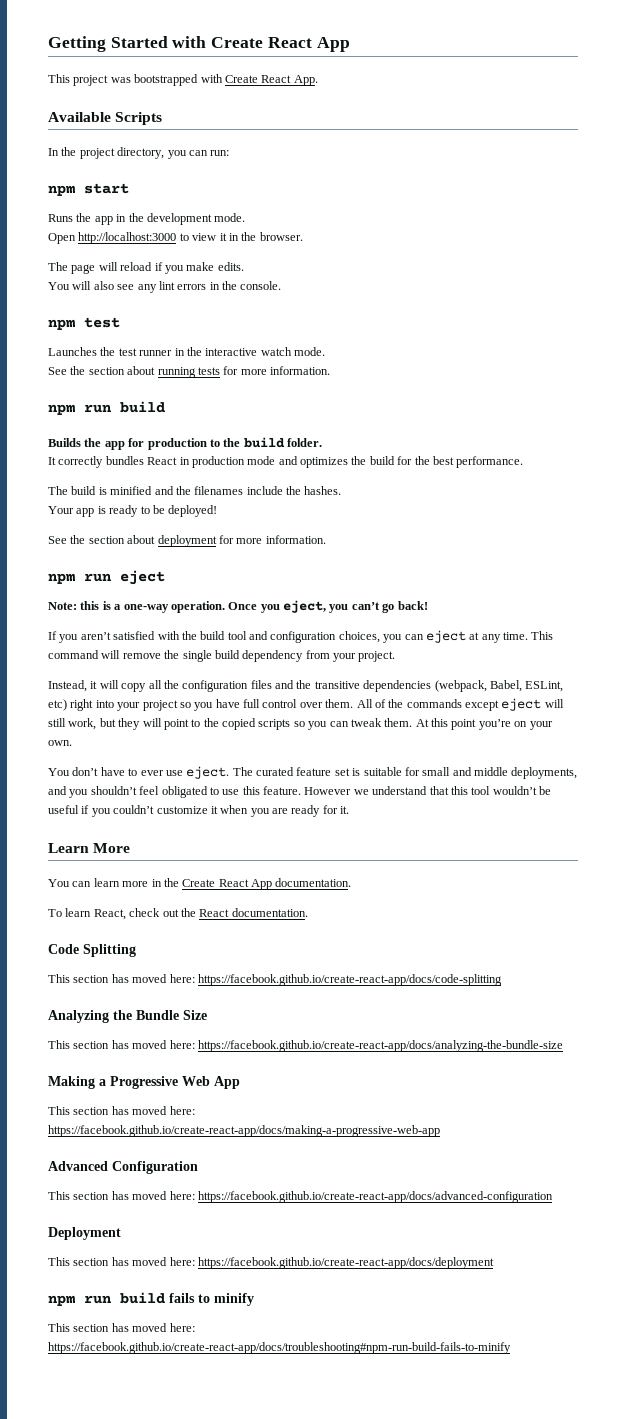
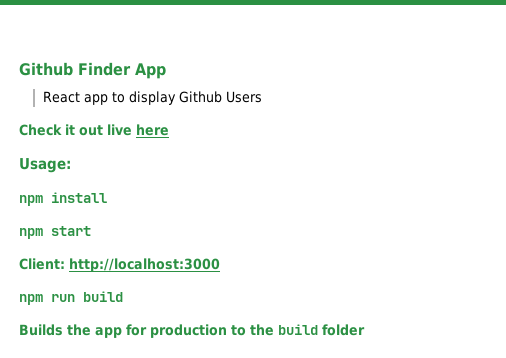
- Getting Started with Create React App
- This project was bootstrapped with Create React App.
- Available Scripts
- In the project directory, you can run:
+ Github Finder App
+ React app to display Github Users
+ Check it out live here
+ Usage:
+ npm install
  npm start
- Runs the app in the development mode.
- Open http://localhost:3000 to view it in the browser.
- The page will reload if you make edits.
- You will also see any lint errors in the console.
- npm test
- Launches the test runner in the interactive watch mode.
- See the section about running tests for more information.
+ Client: http://localhost:3000
- Builds the app for production to the build folder.
- It correctly bundles React in production mode and optimizes the build for the best performance.
- The build is minified and the filenames include the hashes.
- Your app is ready to be deployed!
- See the section about deployment for more information.
- npm run eject
- Note: this is a one-way operation. Once you eject, you can’t go back!
- If you aren’t satisfied with the build tool and configuration choices, you can eject at any time. This command will remove the single build dependency from your project.
- Instead, it will copy all the configuration files and the transitive dependencies (webpack, Babel, ESLint, etc) right into your project so you have full control over them. All of the commands except eject will still work, but they will point to the copied scripts so you can tweak them. At this point you’re on your own.
- You don’t have to ever use eject. The curated feature set is suitable for small and middle deployments, and you shouldn’t feel obligated to use this feature. However we understand that this tool wouldn’t be useful if you couldn’t customize it when you are ready for it.
- Learn More
- You can learn more in the Create React App documentation.
- To learn React, check out the React documentation.
- Code Splitting
- This section has moved here: https://facebook.github.io/create-react-app/docs/code-splitting
- Analyzing the Bundle Size
- This section has moved here: https://facebook.github.io/create-react-app/docs/analyzing-the-bundle-size
- Making a Progressive Web App
- This section has moved here: https://facebook.github.io/create-react-app/docs/making-a-progressive-web-app
- Advanced Configuration
- This section has moved here: https://facebook.github.io/create-react-app/docs/advanced-configuration
- Deployment
- This section has moved here: https://facebook.github.io/create-react-app/docs/deployment
- npm run build fails to minify
- This section has moved here: https://facebook.github.io/create-react-app/docs/troubleshooting#npm-run-build-fails-to-minify
+ Builds the app for production to the build folder

